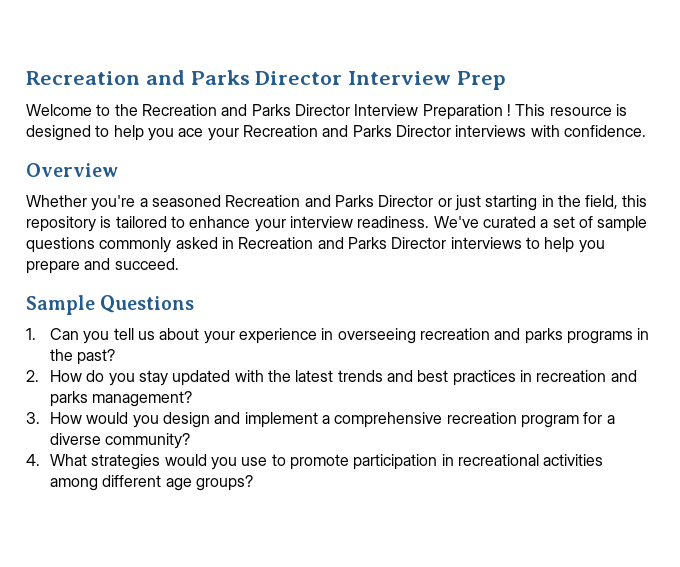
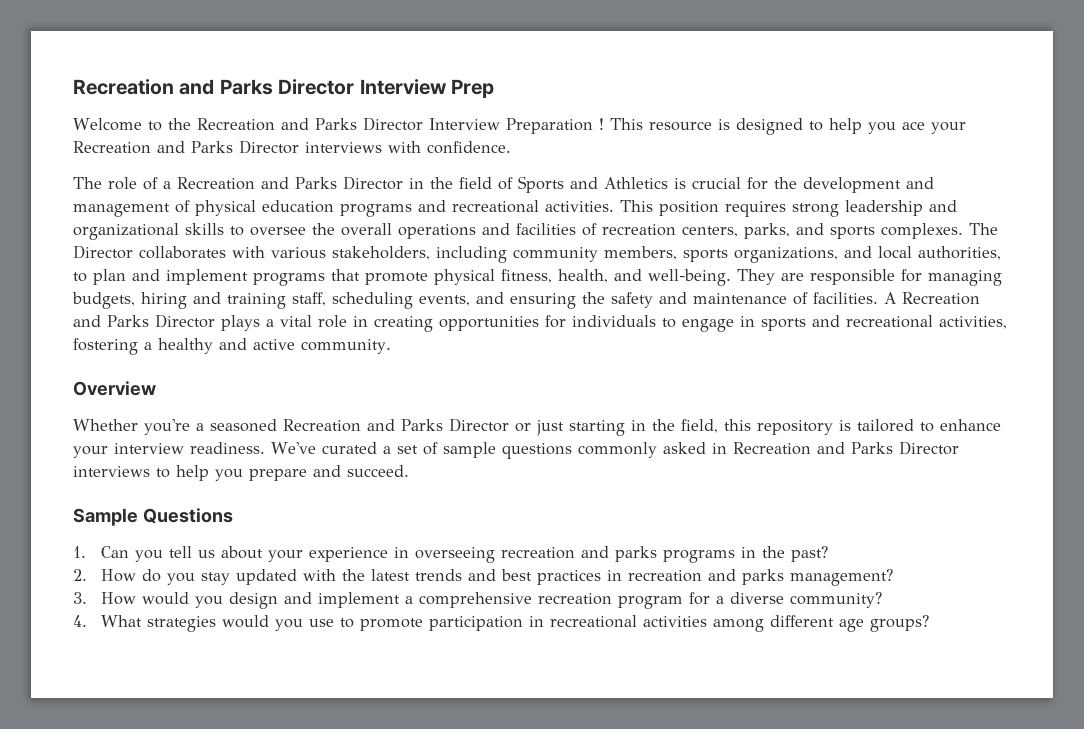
+ The role of a Recreation and Parks Director in the field of Sports and Athletics is crucial for the development and management of physical education programs and recreational activities. This position requires strong leadership and organizational skills to oversee the overall operations and facilities of recreation centers, parks, and sports complexes. The Director collaborates with various stakeholders, including community members, sports organizations, and local authorities, to plan and implement programs that promote physical fitness, health, and well-being. They are responsible for managing budgets, hiring and training staff, scheduling events, and ensuring the safety and maintenance of facilities. A Recreation and Parks Director plays a vital role in creating opportunities for individuals to engage in sports and recreational activities, fostering a healthy and active community.

